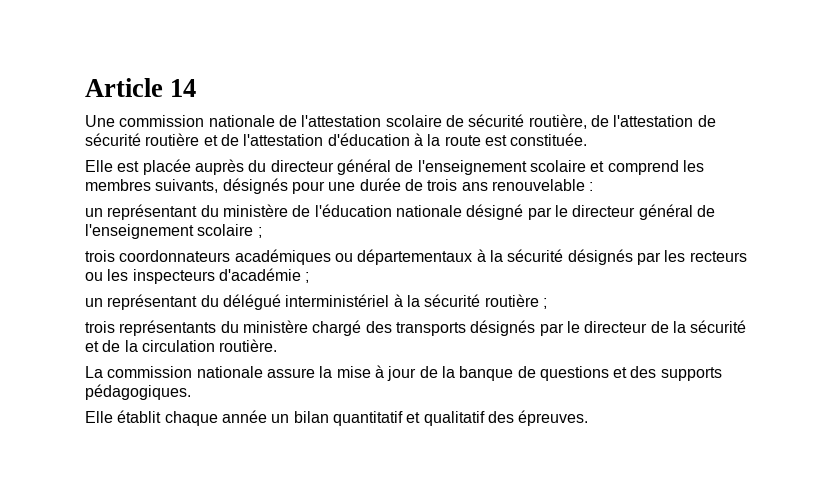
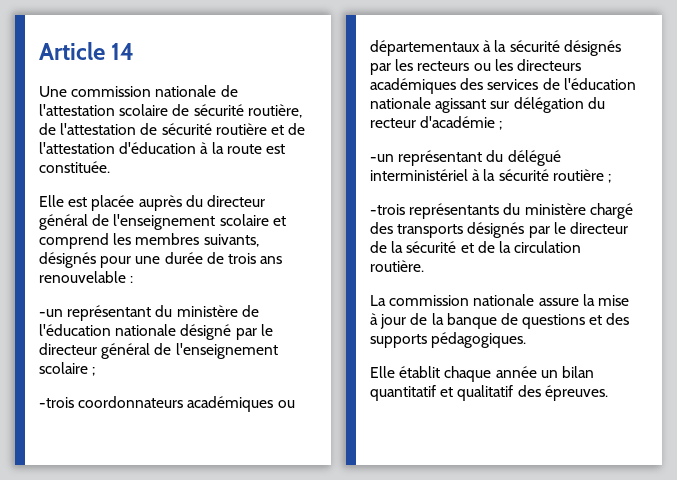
- un représentant du ministère de l'éducation nationale désigné par le directeur général de l'enseignement scolaire ;
+ -un représentant du ministère de l'éducation nationale désigné par le directeur général de l'enseignement scolaire ;
- trois coordonnateurs académiques ou départementaux à la sécurité désignés par les recteurs ou les inspecteurs d'académie ;
+ -trois coordonnateurs académiques ou départementaux à la sécurité désignés par les recteurs ou les directeurs académiques des services de l'éducation nationale agissant sur délégation du recteur d'académie ;
- un représentant du délégué interministériel à la sécurité routière ;
+ -un représentant du délégué interministériel à la sécurité routière ;
- trois représentants du ministère chargé des transports désignés par le directeur de la sécurité et de la circulation routière.
+ -trois représentants du ministère chargé des transports désignés par le directeur de la sécurité et de la circulation routière.

